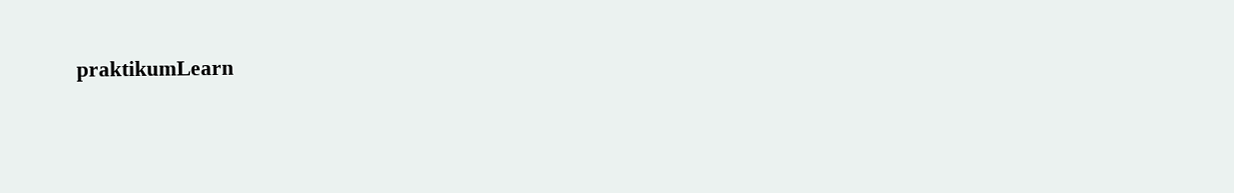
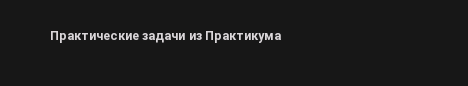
- praktikumLearn
+ Практические задачи из Практикума

